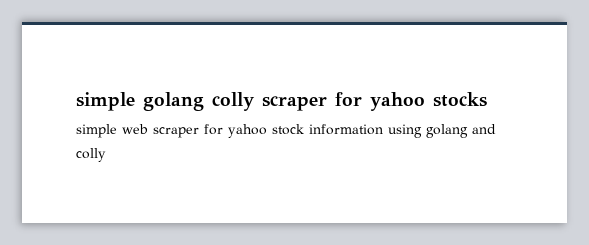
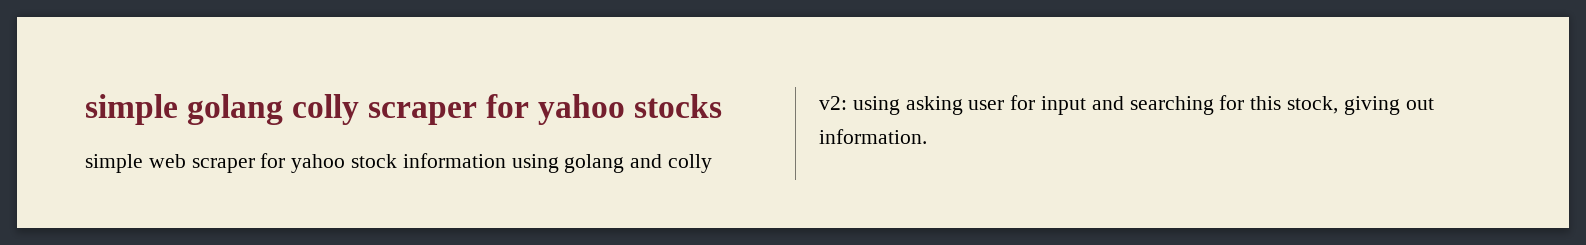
+ v2: using asking user for input and searching for this stock, giving out information.

